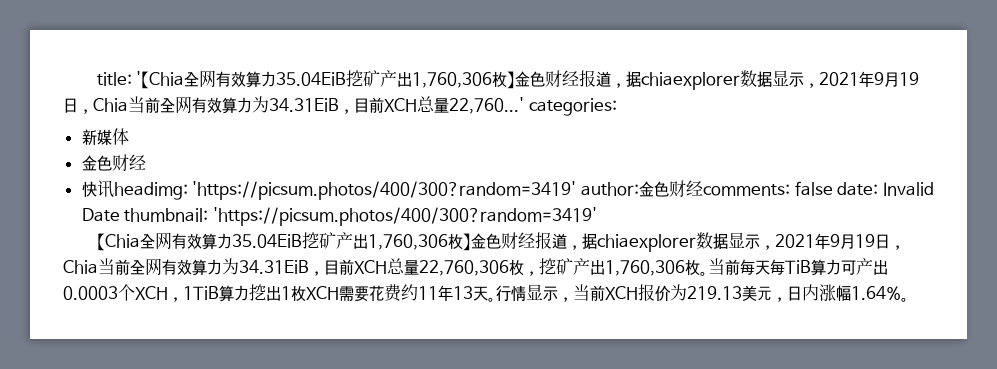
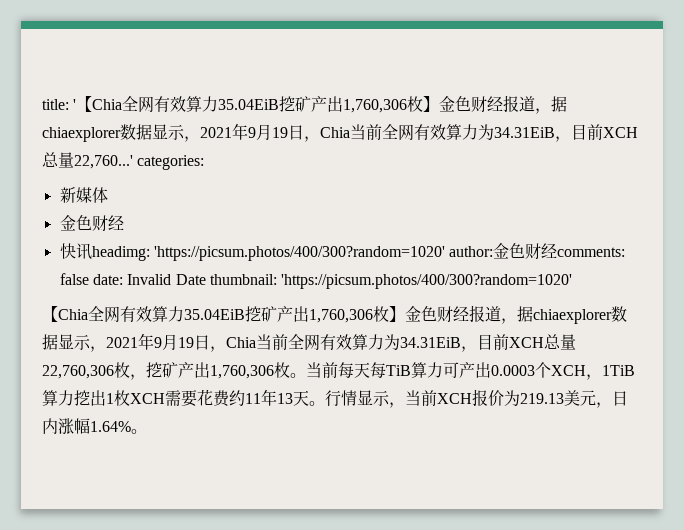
- 快讯headimg: 'https://picsum.photos/400/300?random=3419' author:金色财经comments: false date: Invalid Date thumbnail: 'https://picsum.photos/400/300?random=3419'
+ 快讯headimg: 'https://picsum.photos/400/300?random=1020' author:金色财经comments: false date: Invalid Date thumbnail: 'https://picsum.photos/400/300?random=1020'

